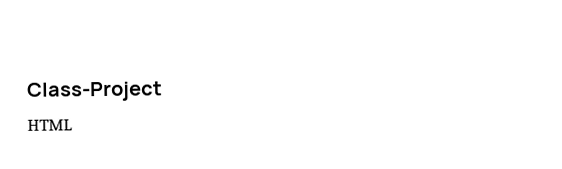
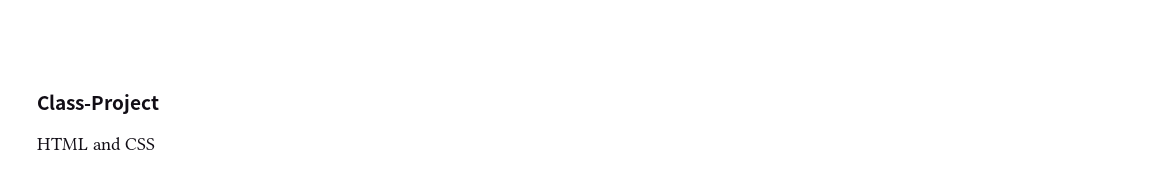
- HTML
+ HTML and CSS

